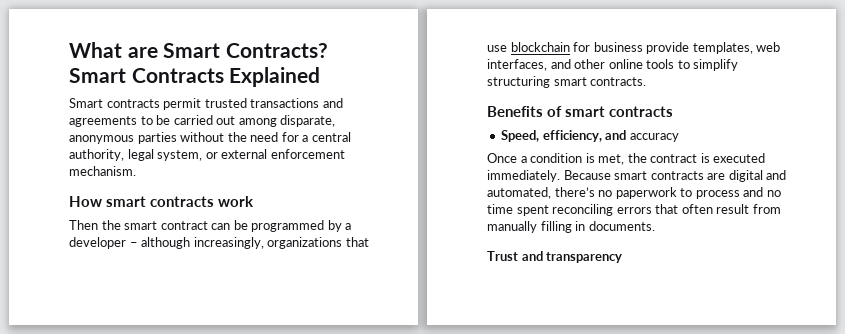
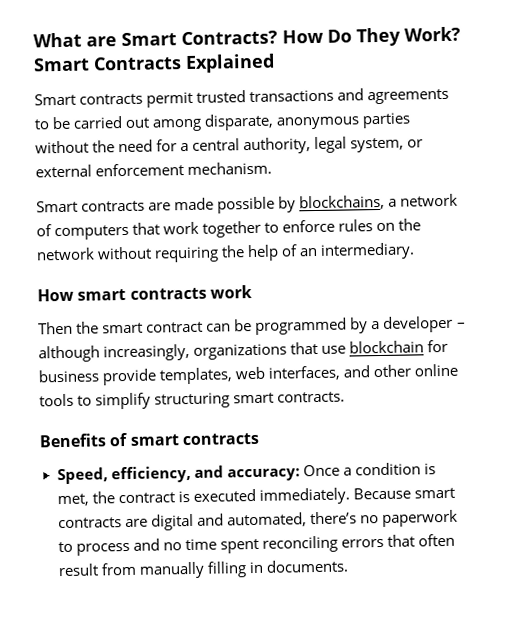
+ How Do They Work?
+ Smart contracts are made possible by blockchains, a network of computers that work together to enforce rules on the network without requiring the help of an intermediary.
- Speed, efficiency, and accuracy
- Once a condition is met, the contract is executed immediately.
+ Speed, efficiency, and accuracy: Once a condition is met, the contract is executed immediately.
- Trust and transparency

